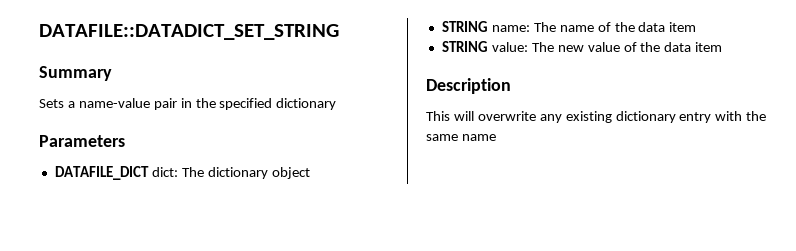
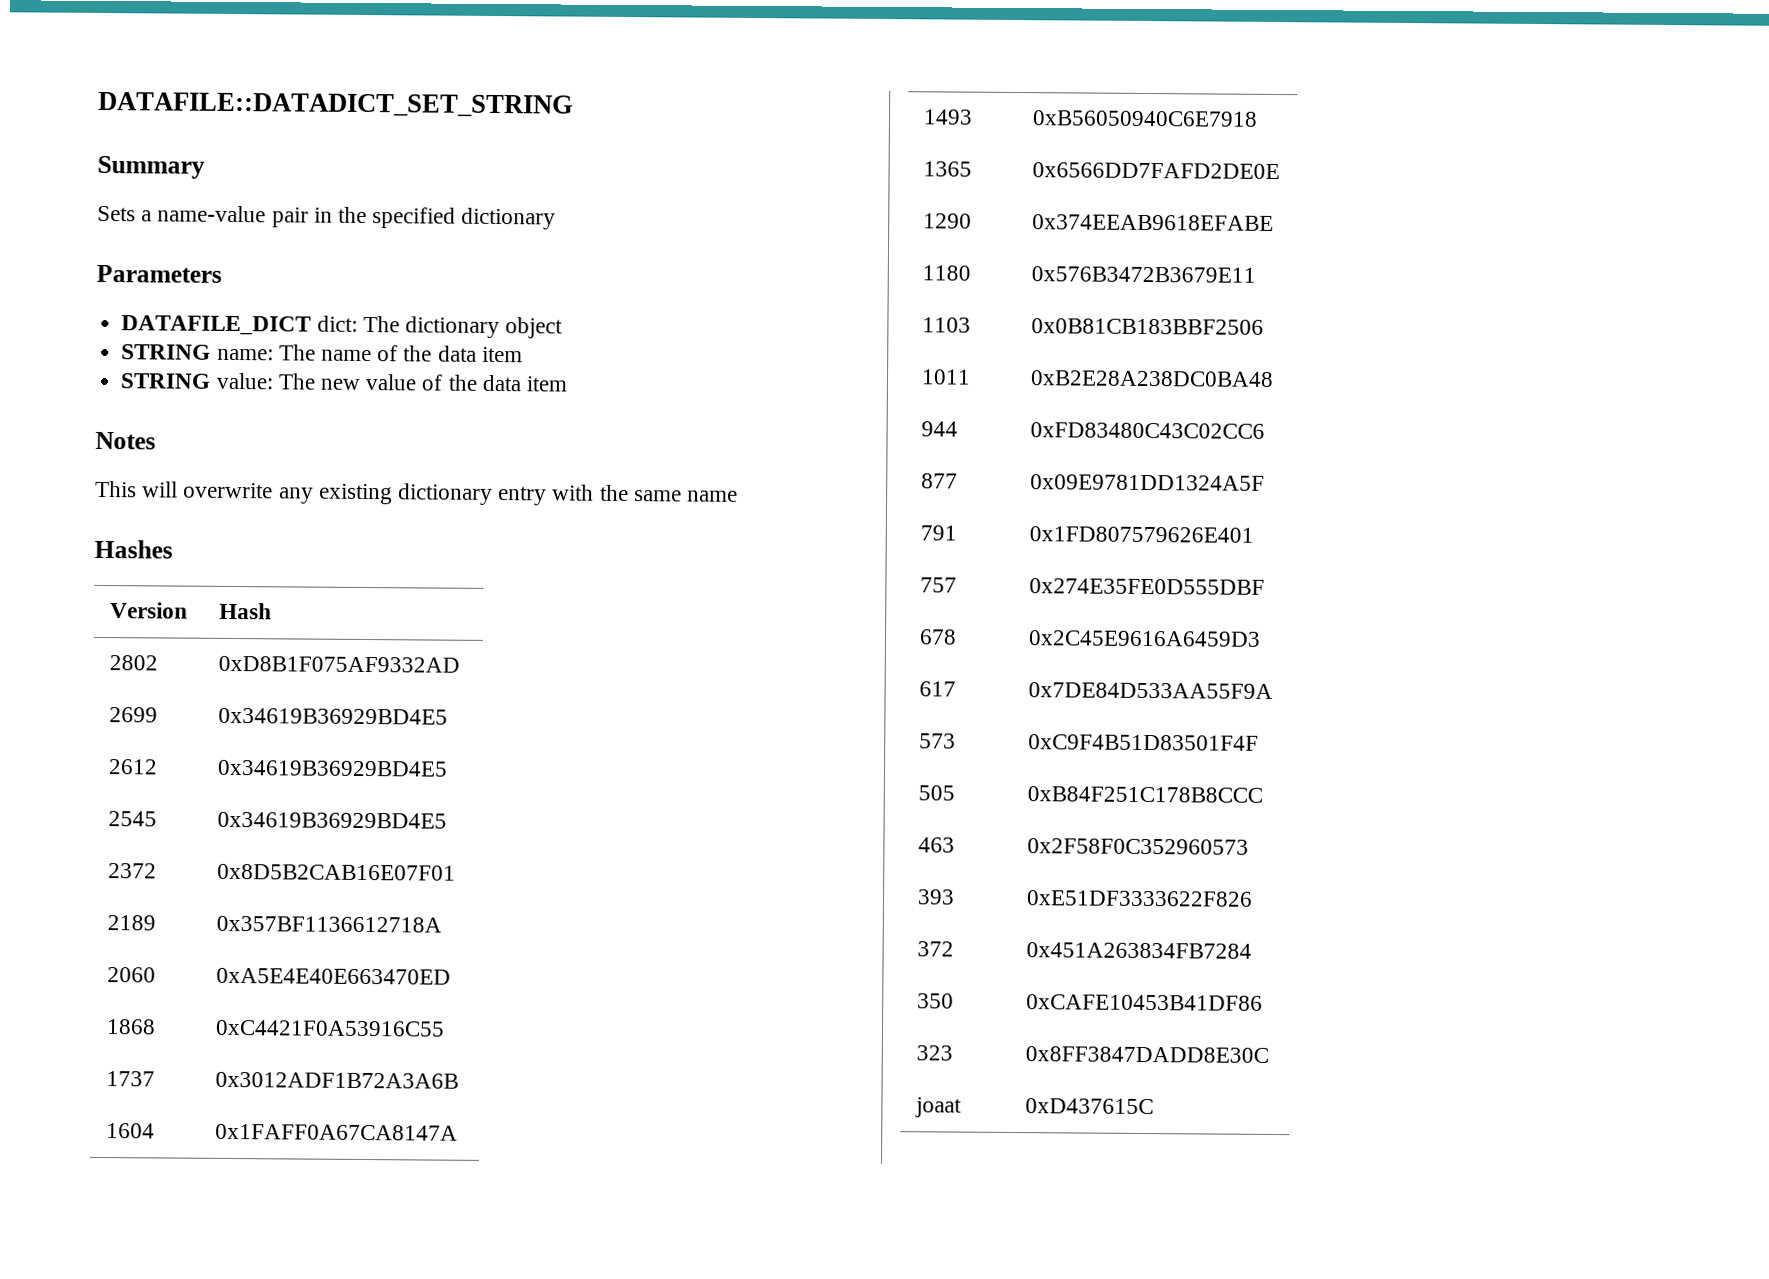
- Description
+ Notes
+ Hashes
+ Version | Hash
+ 2802 | 0xD8B1F075AF9332AD
+ 2699 | 0x34619B36929BD4E5
+ 2612 | 0x34619B36929BD4E5
+ 2545 | 0x34619B36929BD4E5
+ 2372 | 0x8D5B2CAB16E07F01
+ 2189 | 0x357BF1136612718A
+ 2060 | 0xA5E4E40E663470ED
+ 1868 | 0xC4421F0A53916C55
+ 1737 | 0x3012ADF1B72A3A6B
+ 1604 | 0x1FAFF0A67CA8147A
+ 1493 | 0xB56050940C6E7918
+ 1365 | 0x6566DD7FAFD2DE0E
+ 1290 | 0x374EEAB9618EFABE
+ 1180 | 0x576B3472B3679E11
+ 1103 | 0x0B81CB183BBF2506
+ 1011 | 0xB2E28A238DC0BA48
+ 944 | 0xFD83480C43C02CC6
+ 877 | 0x09E9781DD1324A5F
+ 791 | 0x1FD807579626E401
+ 757 | 0x274E35FE0D555DBF
+ 678 | 0x2C45E9616A6459D3
+ 617 | 0x7DE84D533AA55F9A
+ 573 | 0xC9F4B51D83501F4F
+ 505 | 0xB84F251C178B8CCC
+ 463 | 0x2F58F0C352960573
+ 393 | 0xE51DF3333622F826
+ 372 | 0x451A263834FB7284
+ 350 | 0xCAFE10453B41DF86
+ 323 | 0x8FF3847DADD8E30C
+ joaat | 0xD437615C

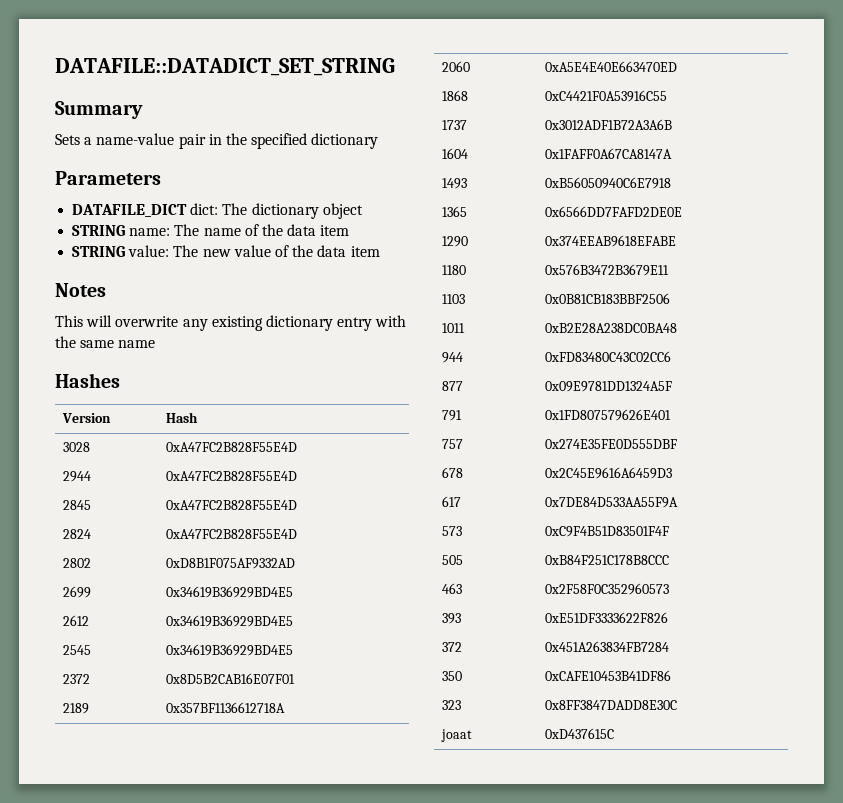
+ 3028 | 0xA47FC2B828F55E4D
+ 2944 | 0xA47FC2B828F55E4D
+ 2845 | 0xA47FC2B828F55E4D
+ 2824 | 0xA47FC2B828F55E4D

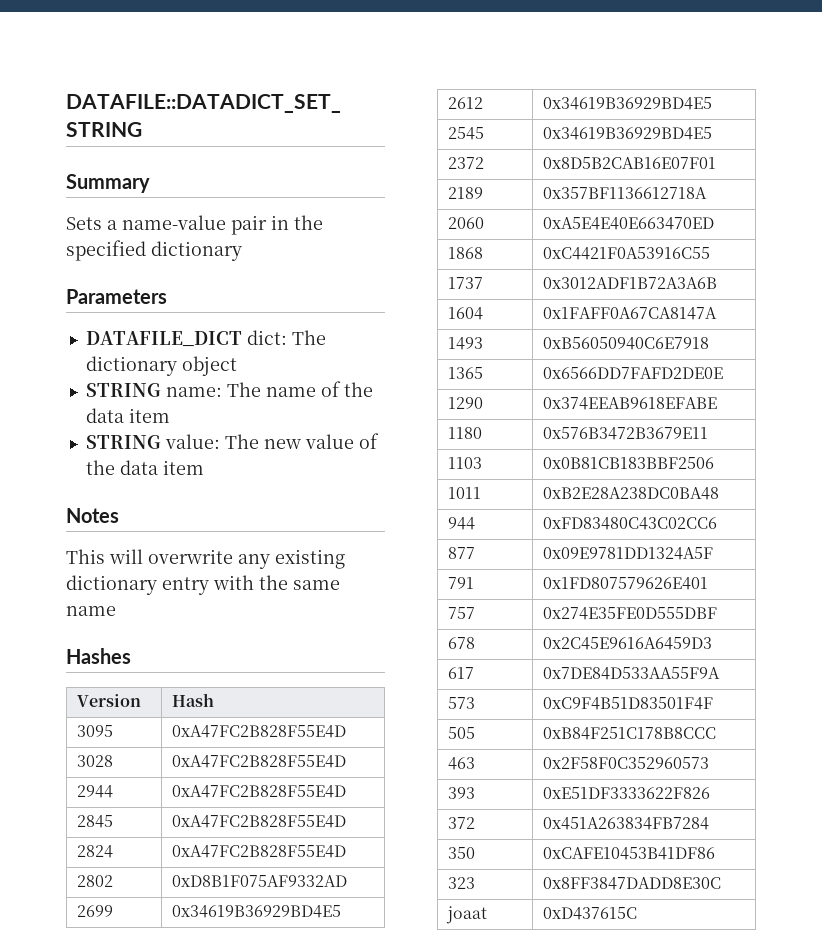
+ 3095 | 0xA47FC2B828F55E4D

